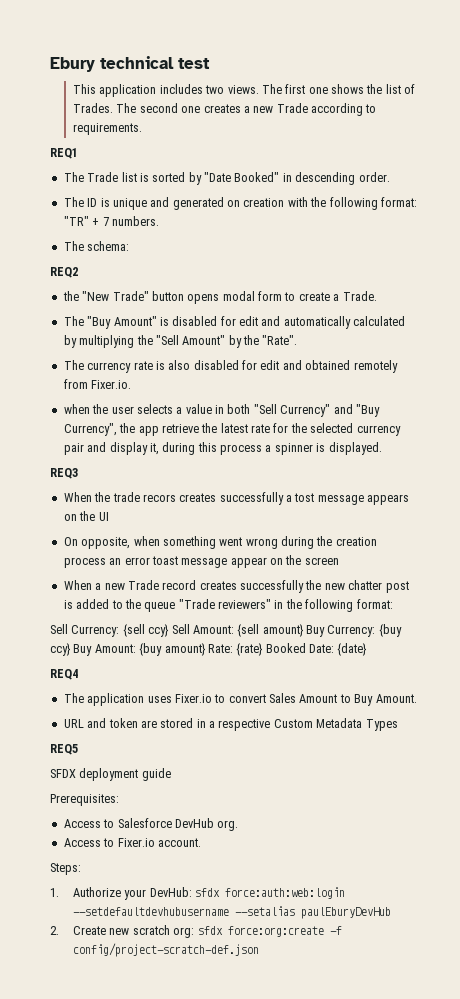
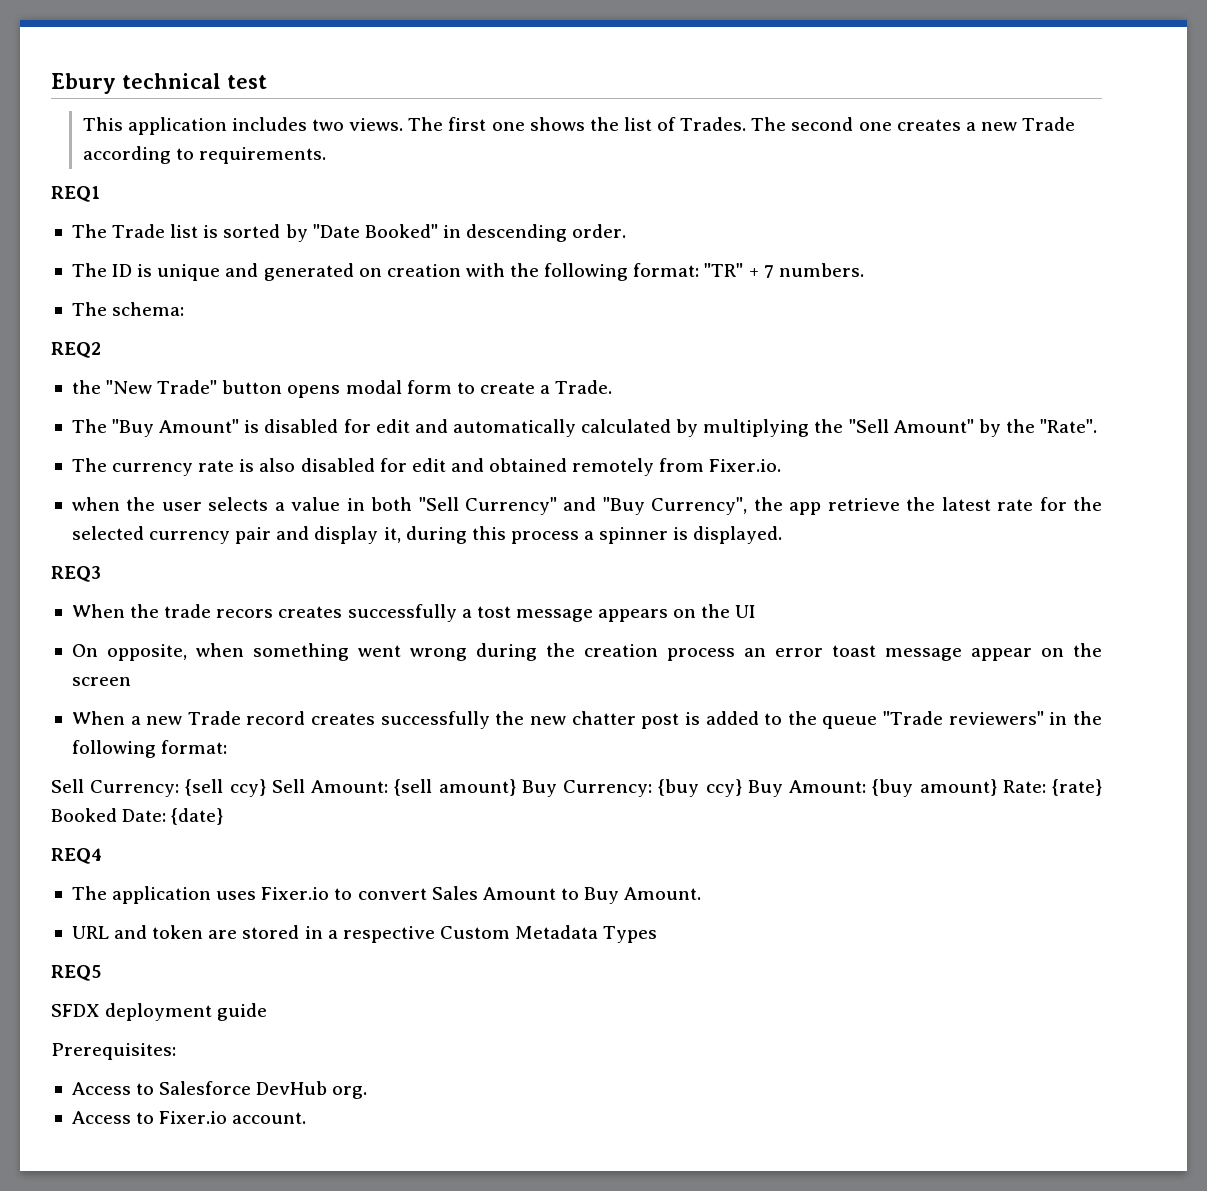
- Steps:
- 1. Authorize your DevHub: sfdx force:auth:web:login --setdefaultdevhubusername --setalias paulEburyDevHub
- 2. Create new scratch org: sfdx force:org:create -f config/project-scratch-def.json

